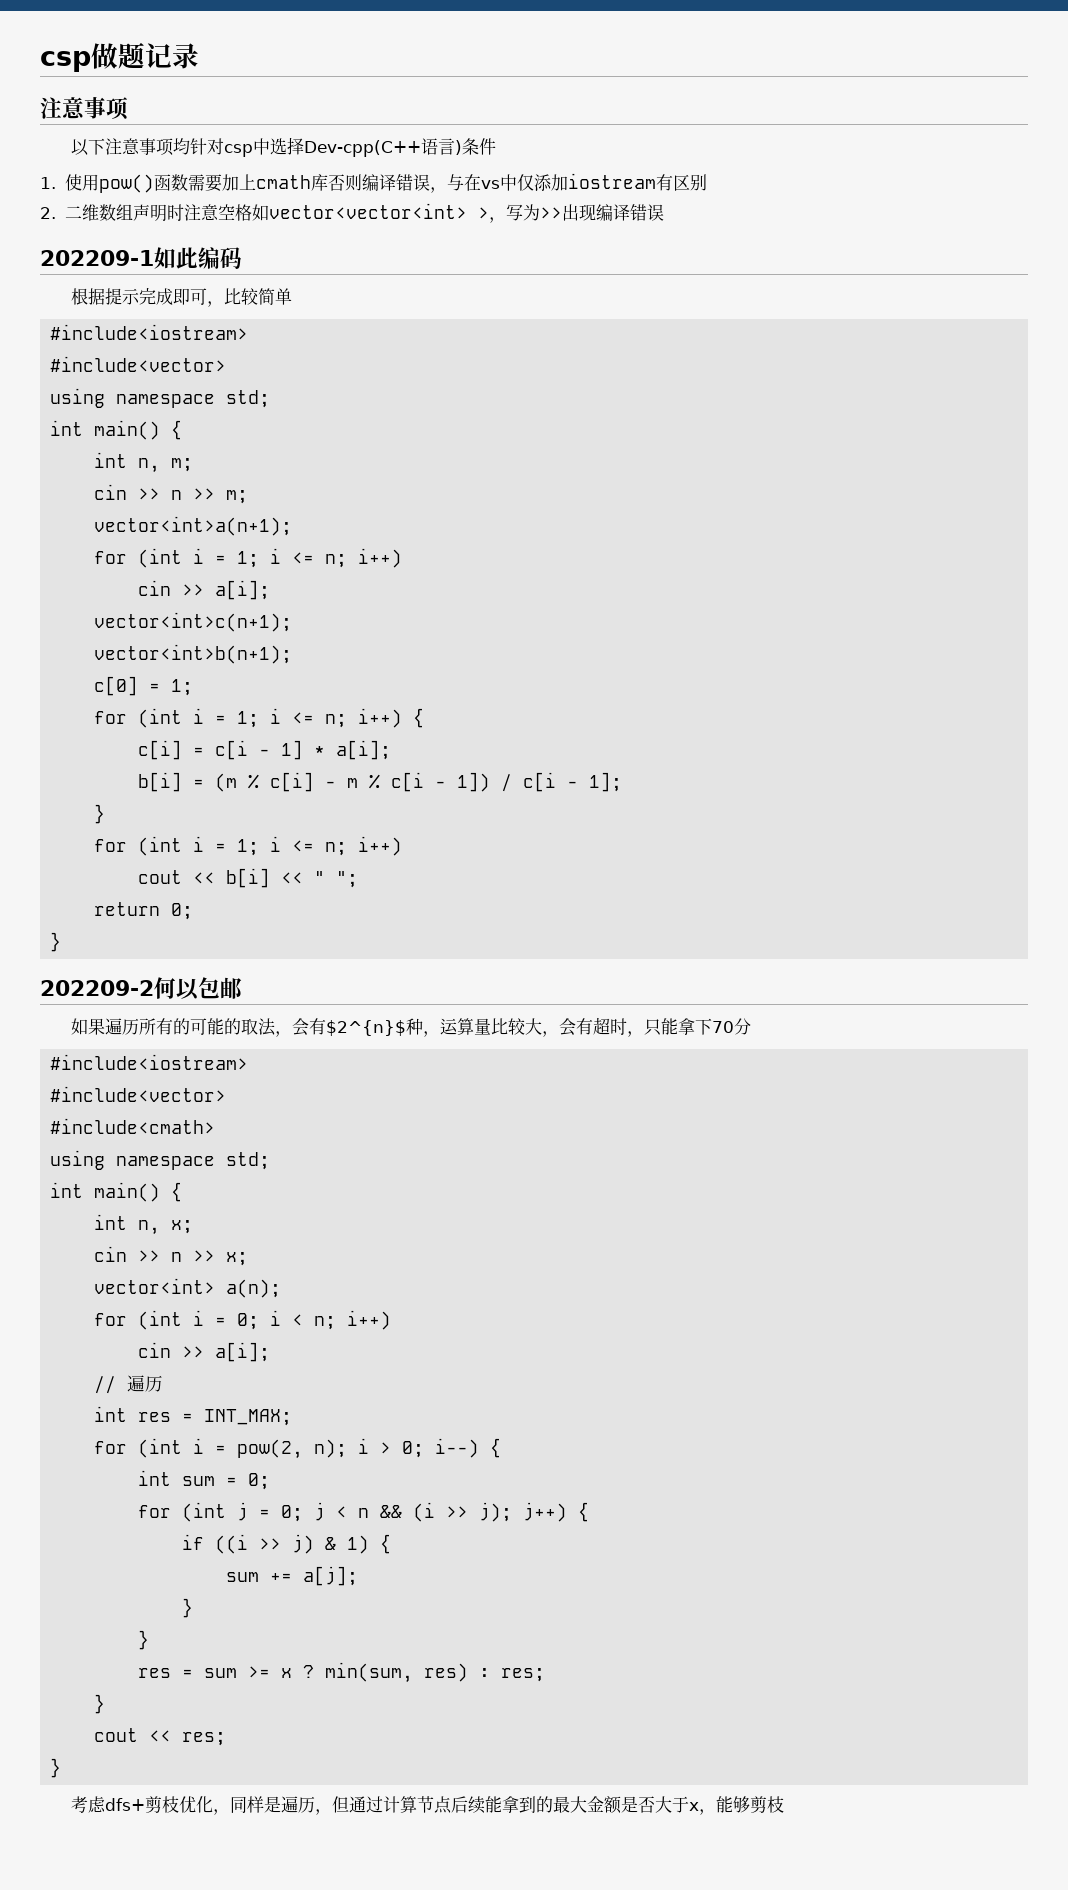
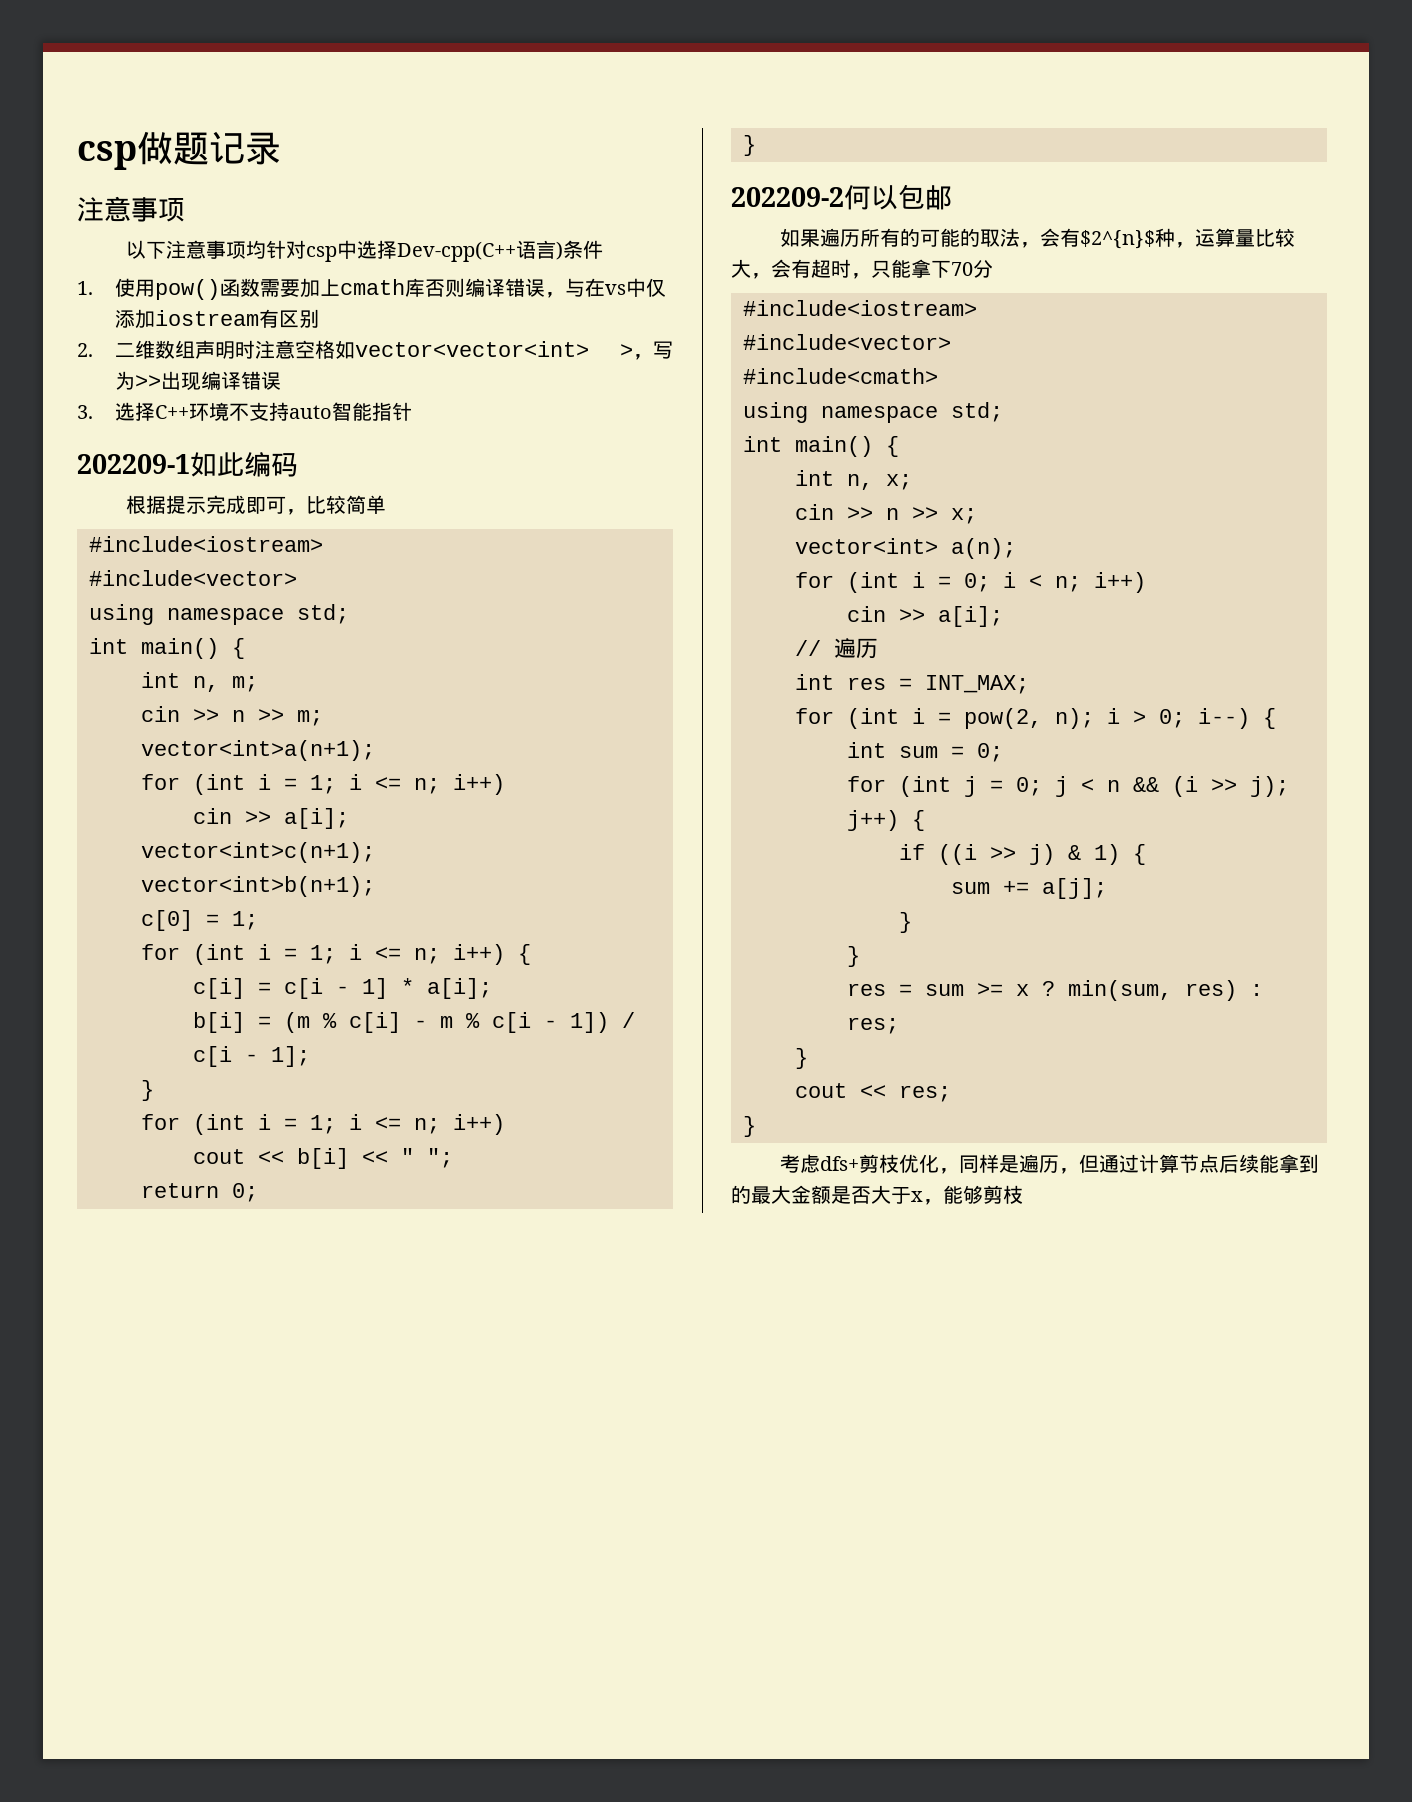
+ 3.选择C++环境不支持auto智能指针

